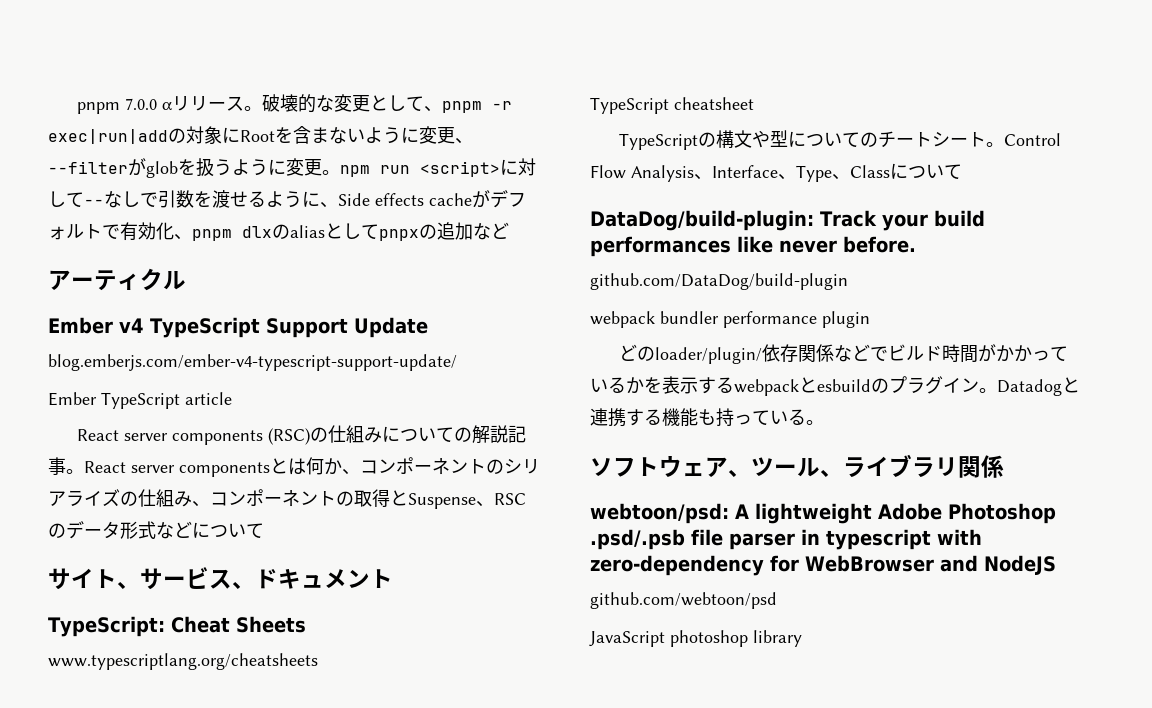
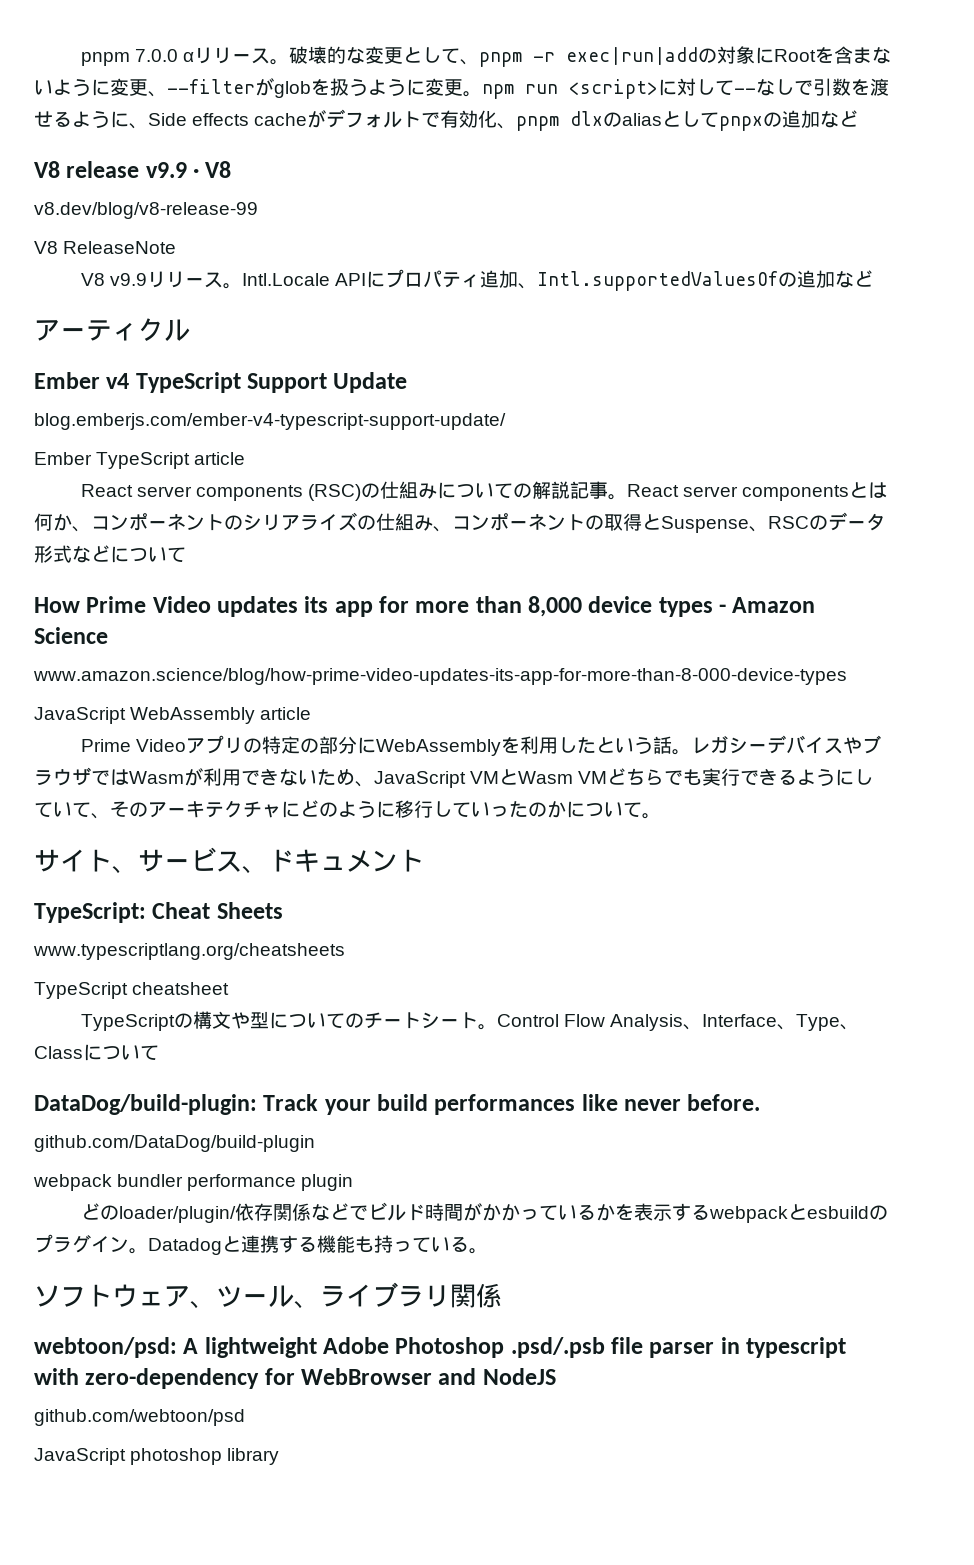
+ V8 release v9.9 · V8
+ v8.dev/blog/v8-release-99
+ V8 ReleaseNote
+ V8 v9.9リリース。Intl.Locale APIにプロパティ追加、Intl.supportedValuesOfの追加など
+ How Prime Video updates its app for more than 8,000 device types - Amazon Science
+ www.amazon.science/blog/how-prime-video-updates-its-app-for-more-than-8-000-device-types
+ JavaScript WebAssembly article
+ Prime Videoアプリの特定の部分にWebAssemblyを利用したという話。レガシーデバイスやブラウザではWasmが利用できないため、JavaScript VMとWasm VMどちらでも実行できるようにしていて、そのアーキテクチャにどのように移行していったのかについて。

